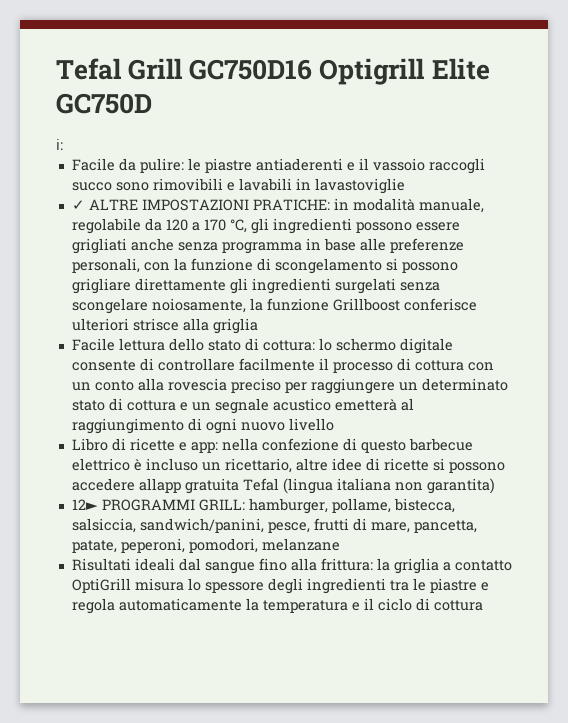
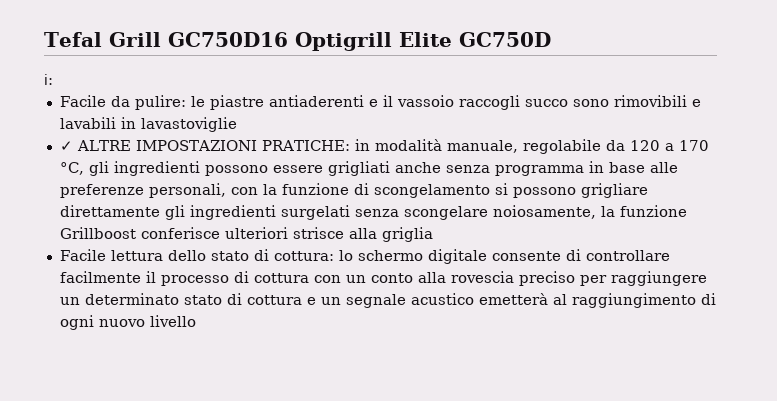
- Libro di ricette e app: nella confezione di questo barbecue elettrico è incluso un ricettario, altre idee di ricette si possono accedere allapp gratuita Tefal (lingua italiana non garantita)
- 12► PROGRAMMI GRILL: hamburger, pollame, bistecca, salsiccia, sandwich/panini, pesce, frutti di mare, pancetta, patate, peperoni, pomodori, melanzane
- Risultati ideali dal sangue fino alla frittura: la griglia a contatto OptiGrill misura lo spessore degli ingredienti tra le piastre e regola automaticamente la temperatura e il ciclo di cottura

